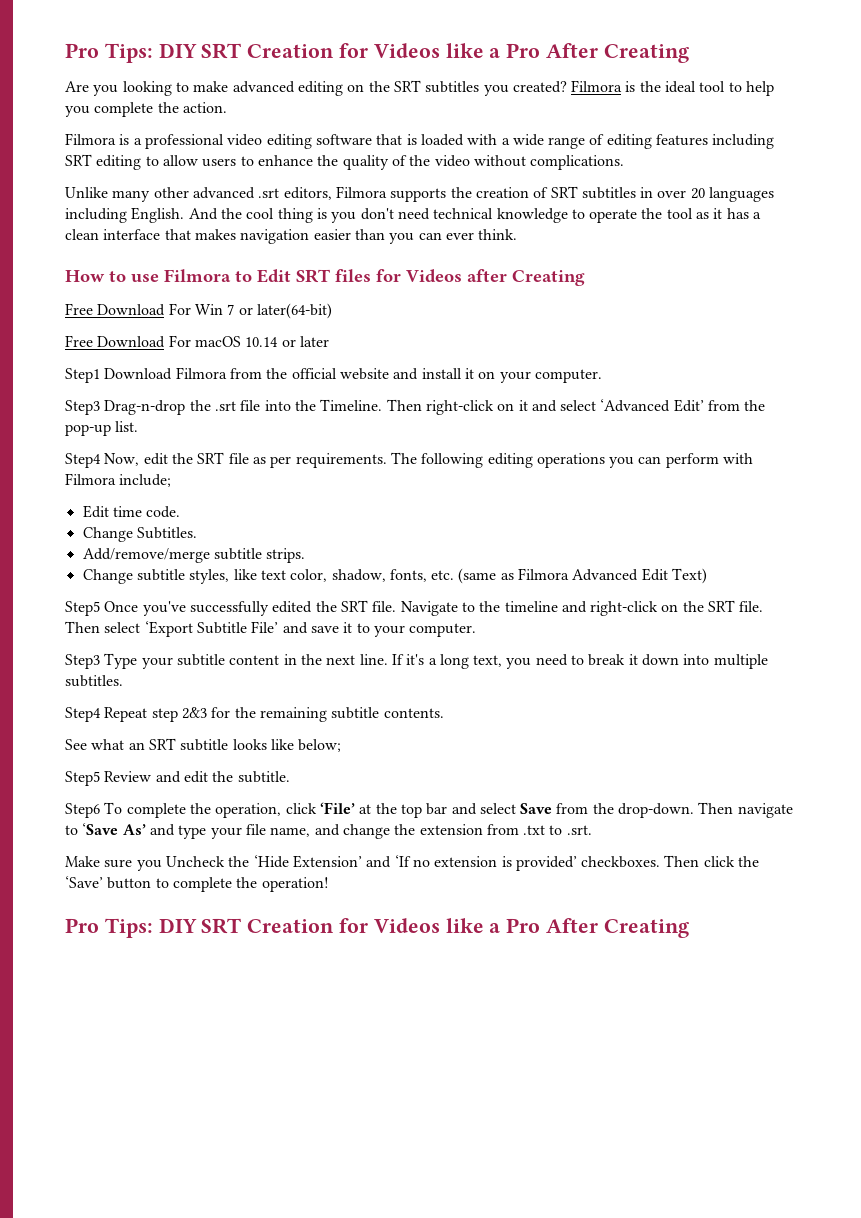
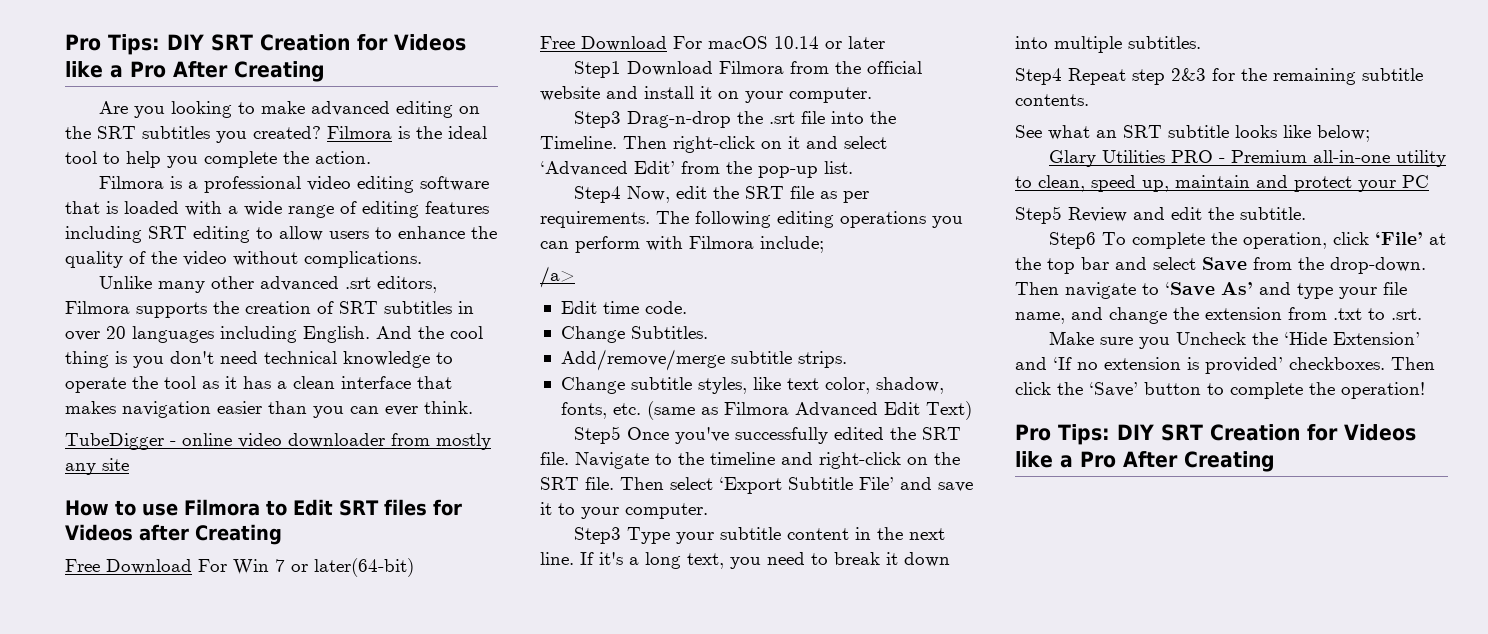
+ TubeDigger - online video downloader from mostly any site
+ /a>
+ Glary Utilities PRO - Premium all-in-one utility to clean, speed up, maintain and protect your PC

